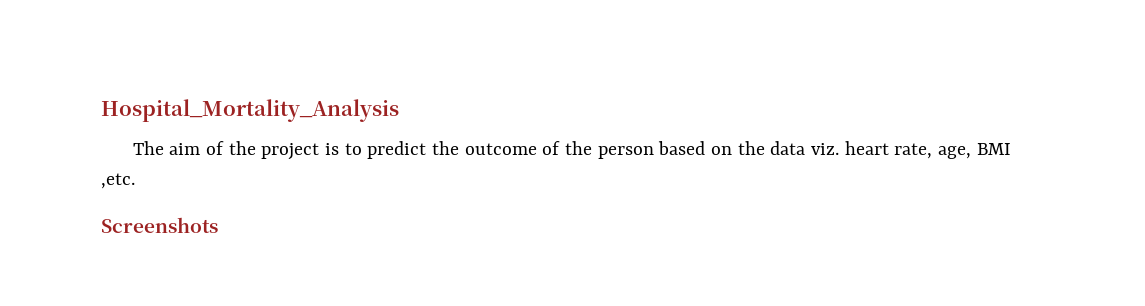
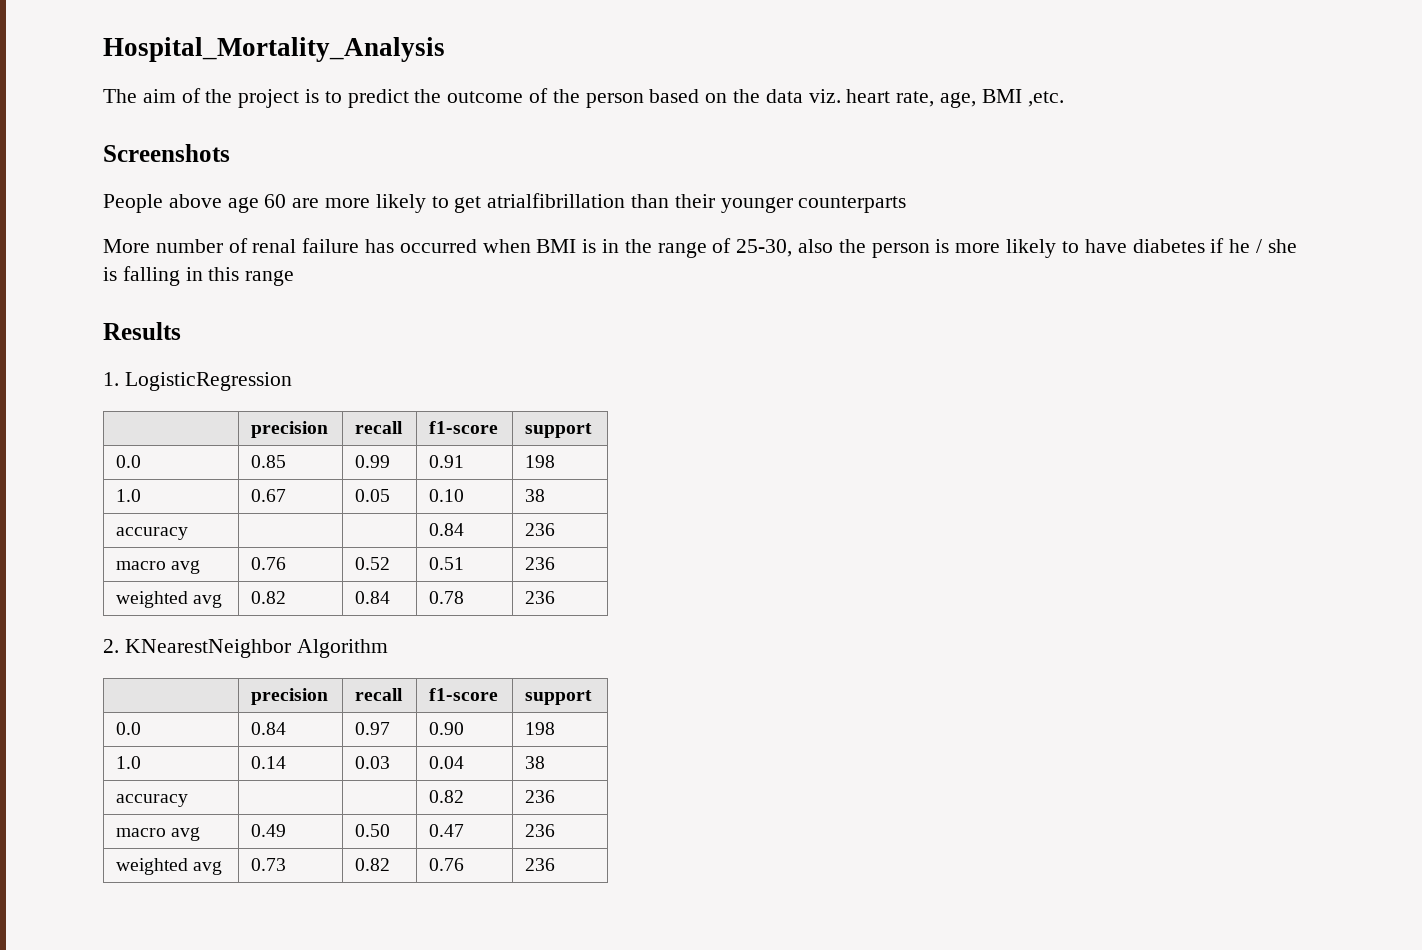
+ People above age 60 are more likely to get atrialfibrillation than their younger counterparts
+ More number of renal failure has occurred when BMI is in the range of 25-30, also the person is more likely to have diabetes if he / she is falling in this range
+ Results
+ 1. LogisticRegression
+ | precision | recall | f1-score | support
+ 0.0 | 0.85 | 0.99 | 0.91 | 198
+ 1.0 | 0.67 | 0.05 | 0.10 | 38
+ accuracy | | | 0.84 | 236
+ macro avg | 0.76 | 0.52 | 0.51 | 236
+ weighted avg | 0.82 | 0.84 | 0.78 | 236
+ 2. KNearestNeighbor Algorithm
+ | precision | recall | f1-score | support
+ 0.0 | 0.84 | 0.97 | 0.90 | 198
+ 1.0 | 0.14 | 0.03 | 0.04 | 38
+ accuracy | | | 0.82 | 236
+ macro avg | 0.49 | 0.50 | 0.47 | 236
+ weighted avg | 0.73 | 0.82 | 0.76 | 236

